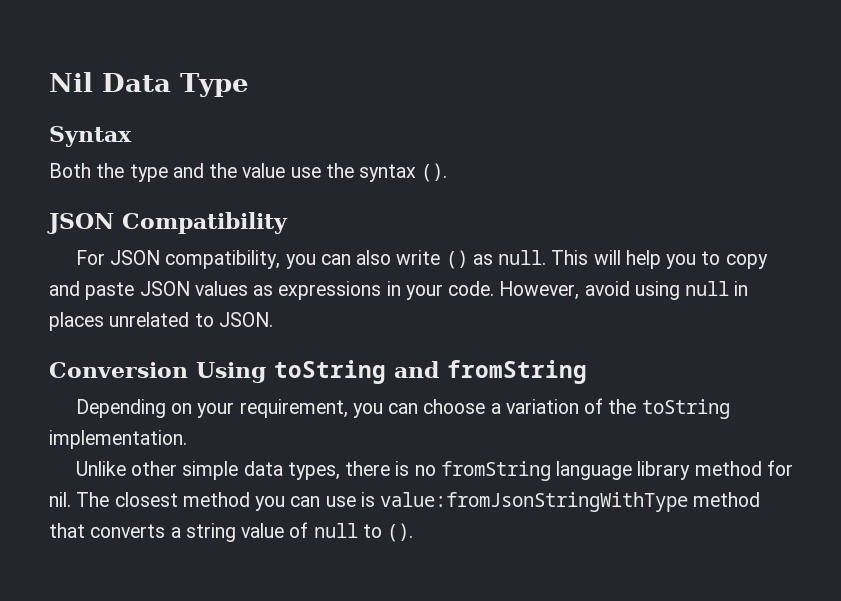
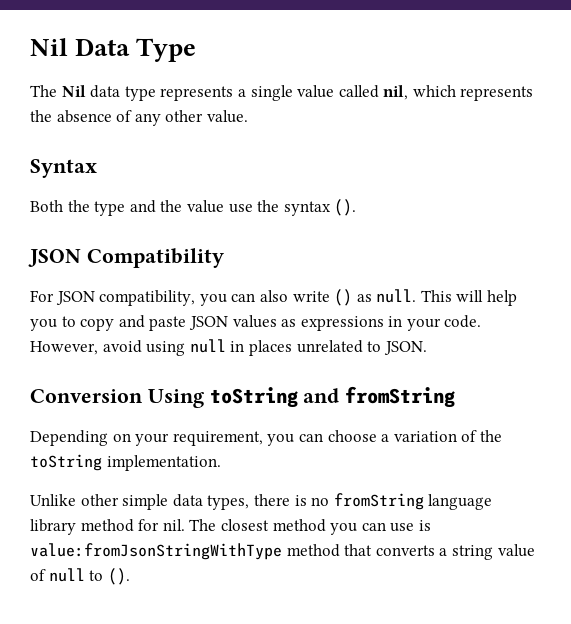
+ The Nil data type represents a single value called nil, which represents the absence of any other value.

